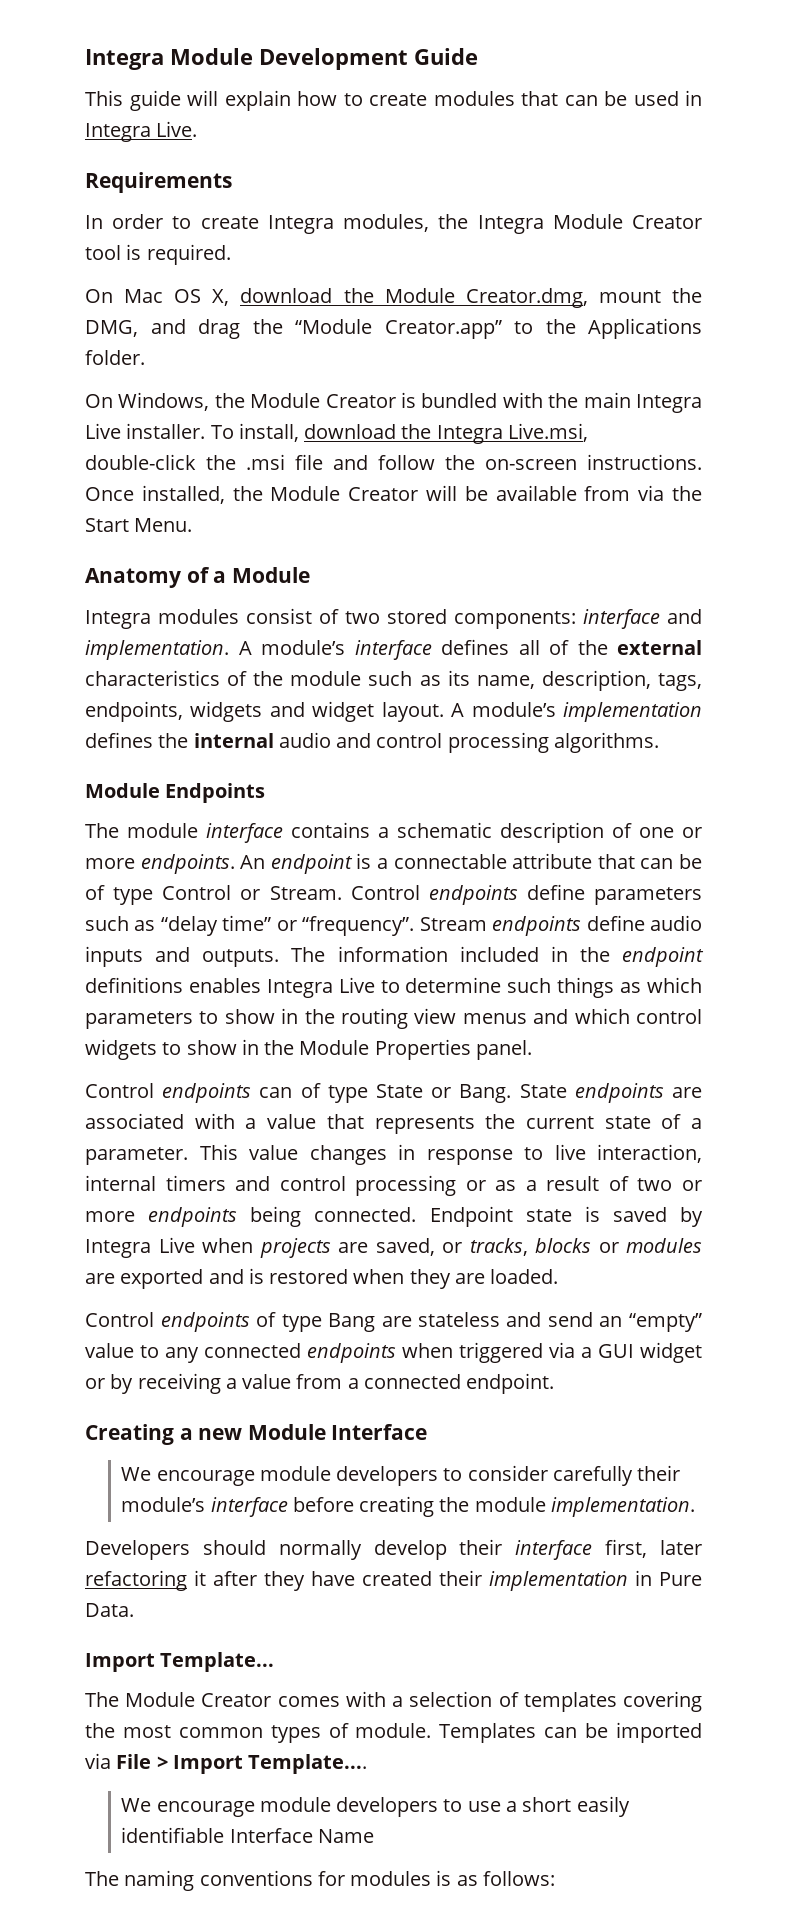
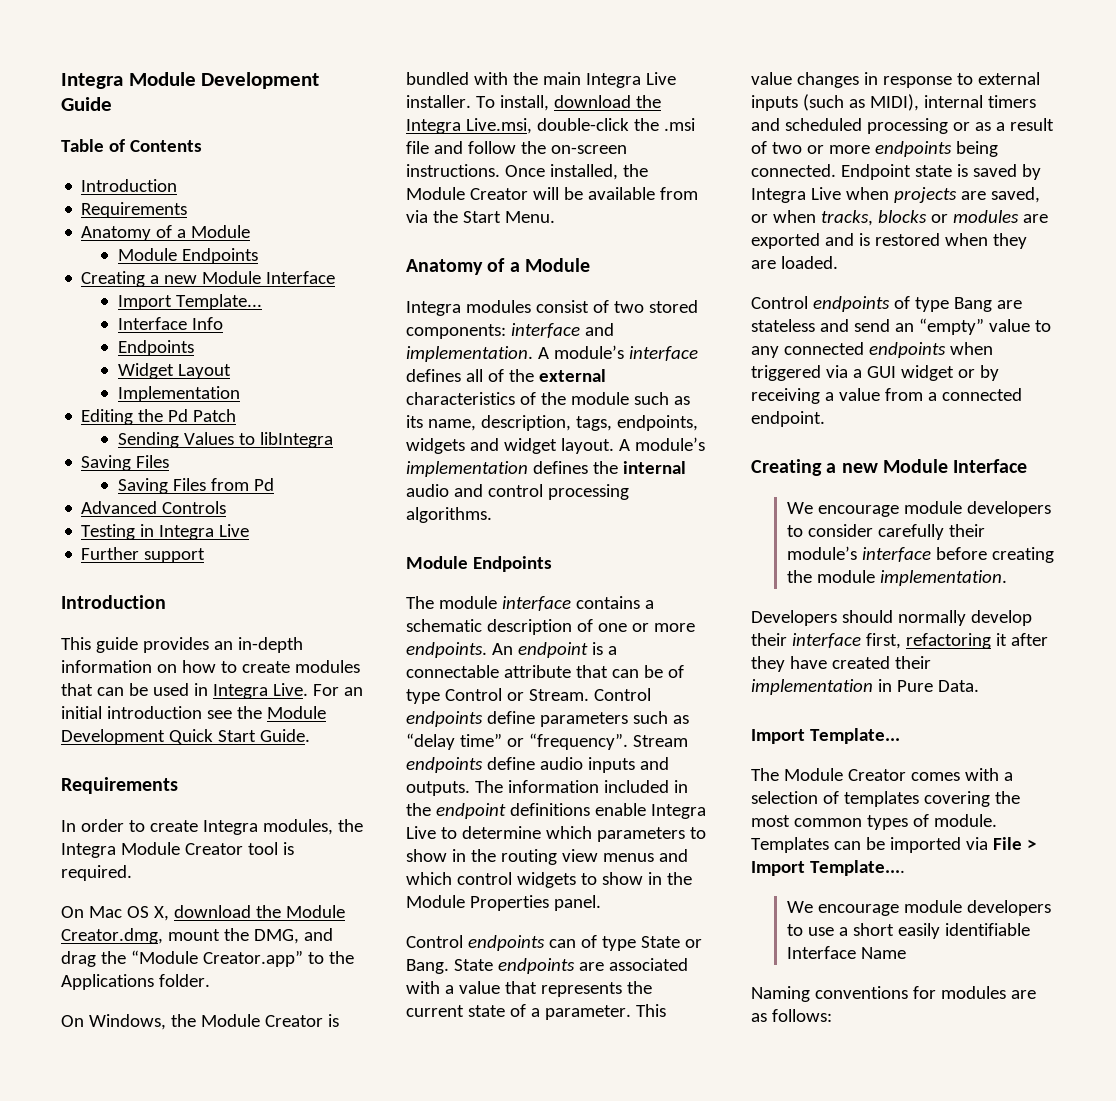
- This guide will explain how to create modules that can be used in Integra Live.
+ Table of Contents
+ Introduction
+ Requirements
+ Anatomy of a Module
+ Module Endpoints
+ Creating a new Module Interface
+ Import Template...
+ Interface Info
+ Endpoints
+ Widget Layout
+ Implementation
+ Editing the Pd Patch
+ Sending Values to libIntegra
+ Saving Files
+ Saving Files from Pd
+ Advanced Controls
+ Testing in Integra Live
+ Further support
+ Introduction
+ This guide provides an in-depth information on how to create modules that can be used in Integra Live. For an initial introduction see the Module Development Quick Start Guide.
- The information included in the endpoint definitions enables Integra Live to determine such things as which parameters to show in the routing view menus and which control widgets to show in the Module Properties panel.
+ The information included in the endpoint definitions enable Integra Live to determine which parameters to show in the routing view menus and which control widgets to show in the Module Properties panel.
- This value changes in response to live interaction, internal timers and control processing or as a result of two or more endpoints being connected.
+ This value changes in response to external inputs (such as MIDI), internal timers and scheduled processing or as a result of two or more endpoints being connected.
- Endpoint state is saved by Integra Live when projects are saved, or tracks, blocks or modules are exported and is restored when they are loaded.
+ Endpoint state is saved by Integra Live when projects are saved, or when tracks, blocks or modules are exported and is restored when they are loaded.
- Developers should normally develop their interface first, later refactoring it after they have created their implementation in Pure Data.
+ Developers should normally develop their interface first, refactoring it after they have created their implementation in Pure Data.
- The naming conventions for modules is as follows:
+ Naming conventions for modules are as follows:

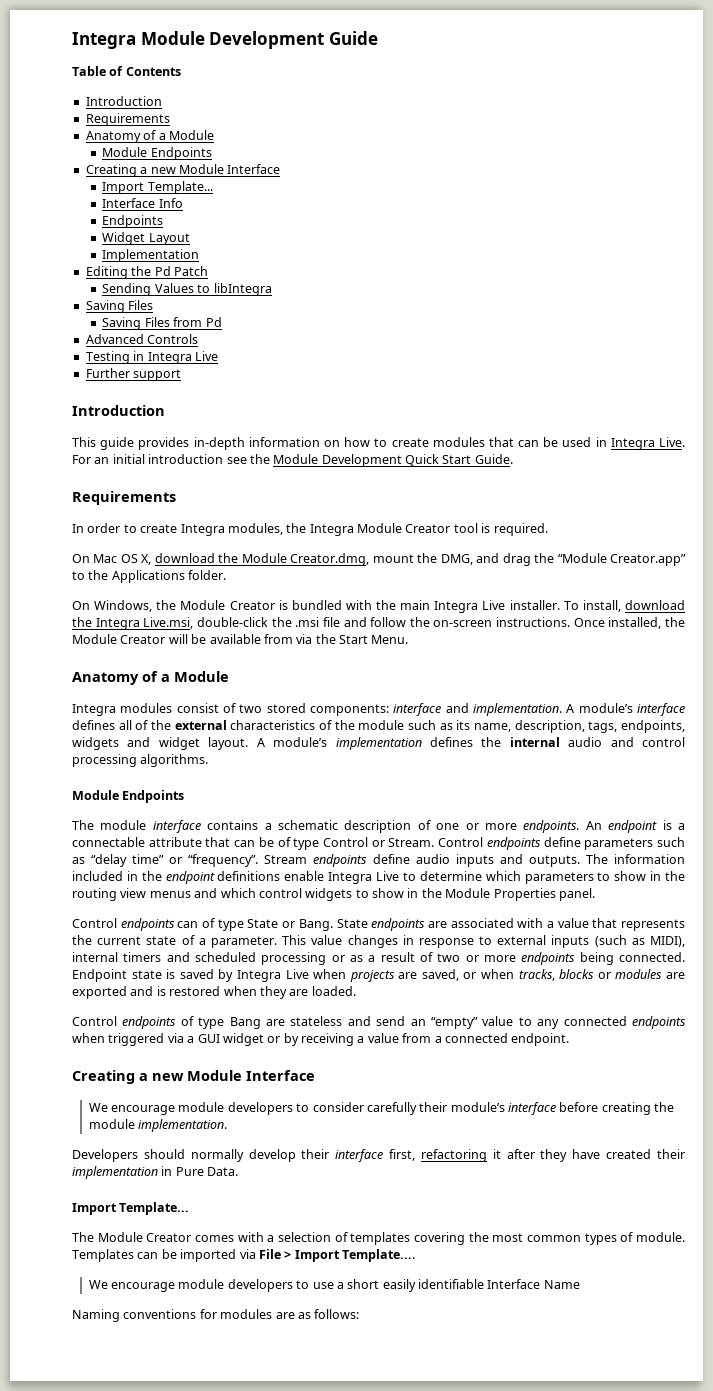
- This guide provides an in-depth information on how to create modules that can be used in Integra Live.
+ This guide provides in-depth information on how to create modules that can be used in Integra Live.

